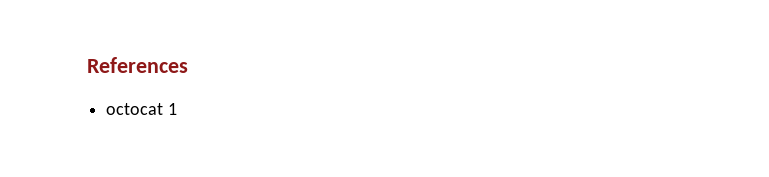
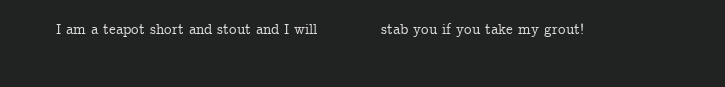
- References
- octocat 1
+ I am a teapot short and stout and I will stab you if you take my grout!

